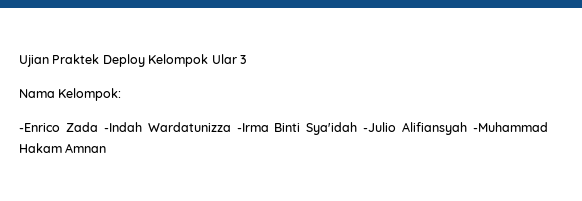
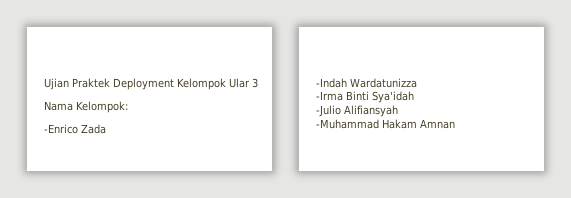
- Ujian Praktek Deploy Kelompok Ular 3
+ Ujian Praktek Deployment Kelompok Ular 3
- -Enrico Zada -Indah Wardatunizza -Irma Binti Sya'idah -Julio Alifiansyah -Muhammad Hakam Amnan
+ -Enrico Zada
+ -Indah Wardatunizza
+ -Irma Binti Sya'idah
+ -Julio Alifiansyah
+ -Muhammad Hakam Amnan

